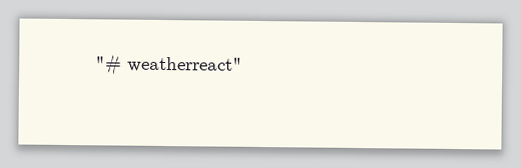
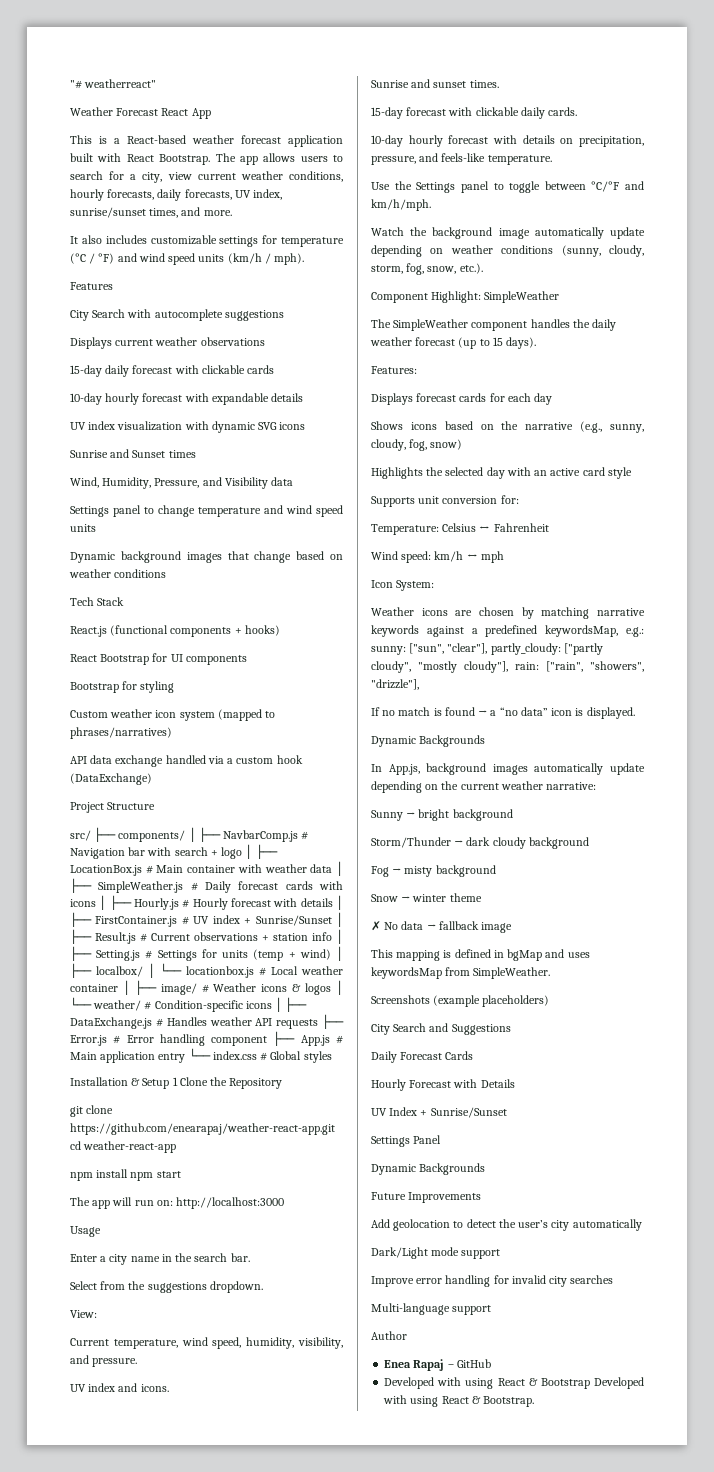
+ Weather Forecast React App
+ This is a React-based weather forecast application built with React Bootstrap. The app allows users to search for a city, view current weather conditions, hourly forecasts, daily forecasts, UV index, sunrise/sunset times, and more.
+ It also includes customizable settings for temperature (°C / °F) and wind speed units (km/h / mph).
+ Features
+ City Search with autocomplete suggestions
+ Displays current weather observations
+ 15-day daily forecast with clickable cards
+ 10-day hourly forecast with expandable details
+ UV index visualization with dynamic SVG icons
+ Sunrise and Sunset times
+ Wind, Humidity, Pressure, and Visibility data
+ Settings panel to change temperature and wind speed units
+ Dynamic background images that change based on weather conditions
+ Tech Stack
+ React.js (functional components + hooks)
+ React Bootstrap for UI components
+ Bootstrap for styling
+ Custom weather icon system (mapped to phrases/narratives)
+ API data exchange handled via a custom hook (DataExchange)
+ Project Structure
+ src/ ├── components/ │ ├── NavbarComp.js # Navigation bar with search + logo │ ├── LocationBox.js # Main container with weather data │ ├── SimpleWeather.js # Daily forecast cards with icons │ ├── Hourly.js # Hourly forecast with details │ ├── FirstContainer.js # UV index + Sunrise/Sunset │ ├── Result.js # Current observations + station info │ ├── Setting.js # Settings for units (temp + wind) │ ├── localbox/ │ └── locationbox.js # Local weather container │ ├── image/ # Weather icons & logos │ └── weather/ # Condition-specific icons │ ├── DataExchange.js # Handles weather API requests ├── Error.js # Error handling component ├── App.js # Main application entry └── index.css # Global styles
+ Installation & Setup 1 Clone the Repository
+ git clone https://github.com/enearapaj/weather-react-app.git cd weather-react-app
+ npm install npm start
+ The app will run on: http://localhost:3000
+ Usage
+ Enter a city name in the search bar.
+ Select from the suggestions dropdown.
+ View:
+ Current temperature, wind speed, humidity, visibility, and pressure.
+ UV index and icons.
+ Sunrise and sunset times.
+ 15-day forecast with clickable daily cards.
+ 10-day hourly forecast with details on precipitation, pressure, and feels-like temperature.
+ Use the Settings panel to toggle between °C/°F and km/h/mph.
+ Watch the background image automatically update depending on weather conditions (sunny, cloudy, storm, fog, snow, etc.).
+ Component Highlight: SimpleWeather
+ The SimpleWeather component handles the daily weather forecast (up to 15 days).
+ Features:
+ Displays forecast cards for each day
+ Shows icons based on the narrative (e.g., sunny, cloudy, fog, snow)
+ Highlights the selected day with an active card style
+ Supports unit conversion for:
+ Temperature: Celsius ↔ Fahrenheit
+ Wind speed: km/h ↔ mph
+ Icon System:
+ Weather icons are chosen by matching narrative keywords against a predefined keywordsMap, e.g.: sunny: ["sun", "clear"], partly_cloudy: ["partly cloudy", "mostly cloudy"], rain: ["rain", "showers", "drizzle"],
+ If no match is found → a “no data” icon is displayed.
+ Dynamic Backgrounds
+ In App.js, background images automatically update depending on the current weather narrative:
+ Sunny → bright background
+ Storm/Thunder → dark cloudy background
+ Fog → misty background
+ Snow → winter theme
+ ✗ No data → fallback image
+ This mapping is defined in bgMap and uses keywordsMap from SimpleWeather.
+ Screenshots (example placeholders)
+ City Search and Suggestions
+ Daily Forecast Cards
+ Hourly Forecast with Details
+ UV Index + Sunrise/Sunset
+ Settings Panel
+ Dynamic Backgrounds
+ Future Improvements
+ Add geolocation to detect the user’s city automatically
+ Dark/Light mode support
+ Improve error handling for invalid city searches
+ Multi-language support
+ Author
+ Enea Rapaj – GitHub
+ Developed with using React & Bootstrap Developed with using React & Bootstrap.

